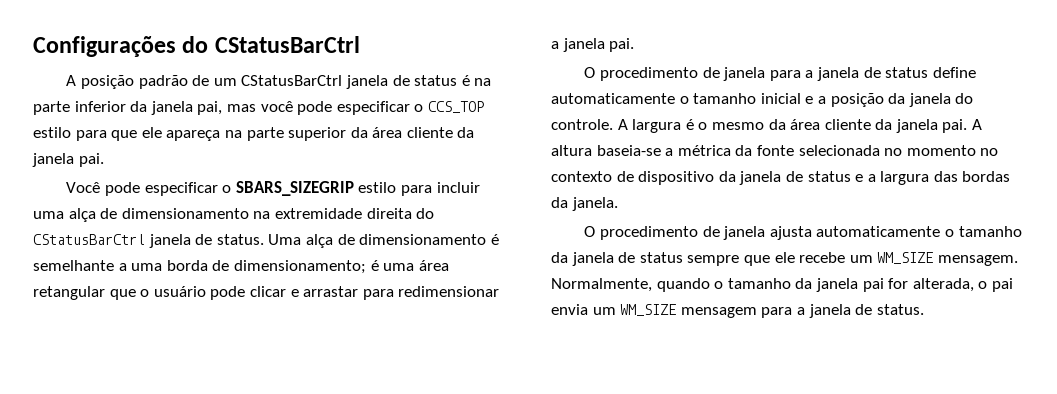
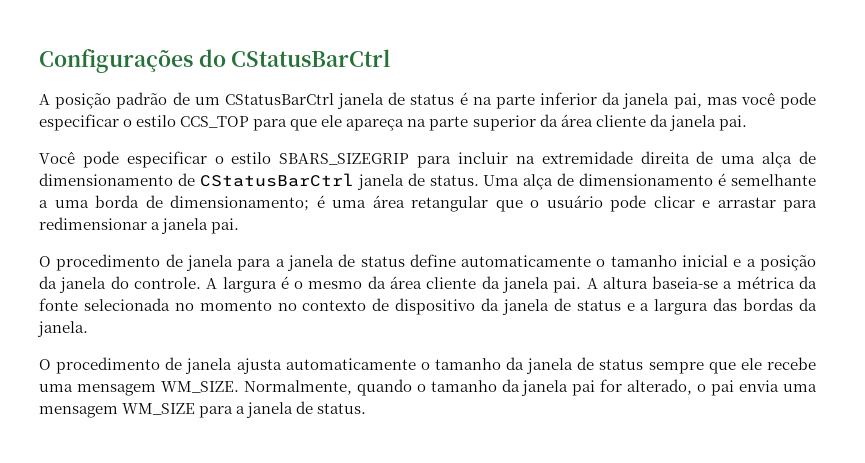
- A posição padrão de um CStatusBarCtrl janela de status é na parte inferior da janela pai, mas você pode especificar o CCS_TOP estilo para que ele apareça na parte superior da área cliente da janela pai.
+ A posição padrão de um CStatusBarCtrl janela de status é na parte inferior da janela pai, mas você pode especificar o estilo CCS_TOP para que ele apareça na parte superior da área cliente da janela pai.
- Você pode especificar o SBARS_SIZEGRIP estilo para incluir uma alça de dimensionamento na extremidade direita do CStatusBarCtrl janela de status.
+ Você pode especificar o estilo SBARS_SIZEGRIP para incluir na extremidade direita de uma alça de dimensionamento de CStatusBarCtrl janela de status.
- O procedimento de janela ajusta automaticamente o tamanho da janela de status sempre que ele recebe um WM_SIZE mensagem.
+ O procedimento de janela ajusta automaticamente o tamanho da janela de status sempre que ele recebe uma mensagem WM_SIZE.
- Normalmente, quando o tamanho da janela pai for alterada, o pai envia um WM_SIZE mensagem para a janela de status.
+ Normalmente, quando o tamanho da janela pai for alterado, o pai envia uma mensagem WM_SIZE para a janela de status.

